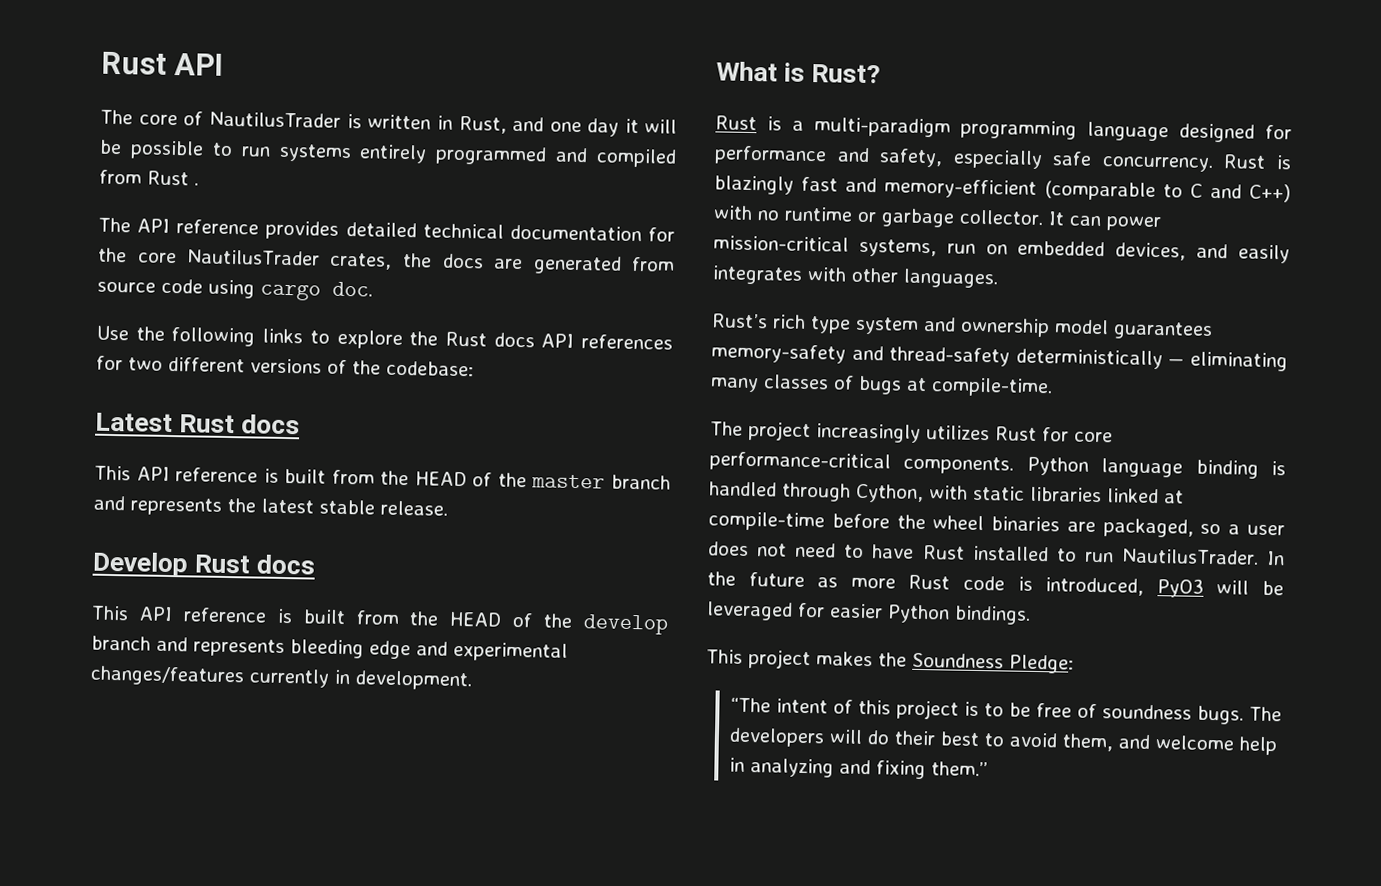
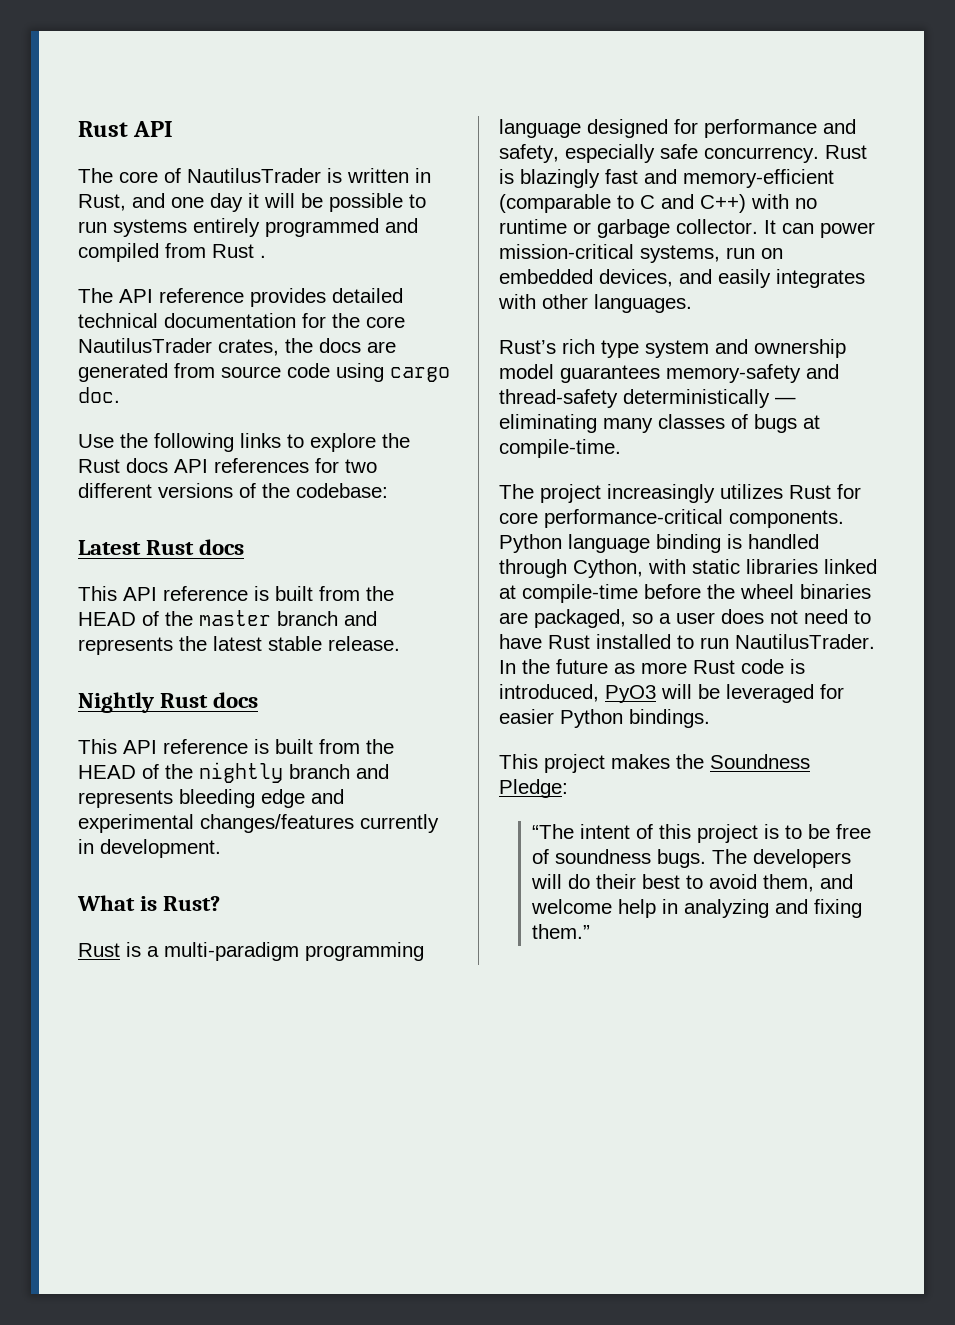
- Develop Rust docs
+ Nightly Rust docs
- This API reference is built from the HEAD of the develop branch and represents bleeding edge and experimental changes/features currently in development.
+ This API reference is built from the HEAD of the nightly branch and represents bleeding edge and experimental changes/features currently in development.

